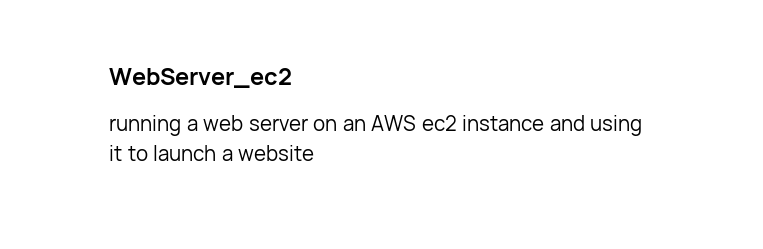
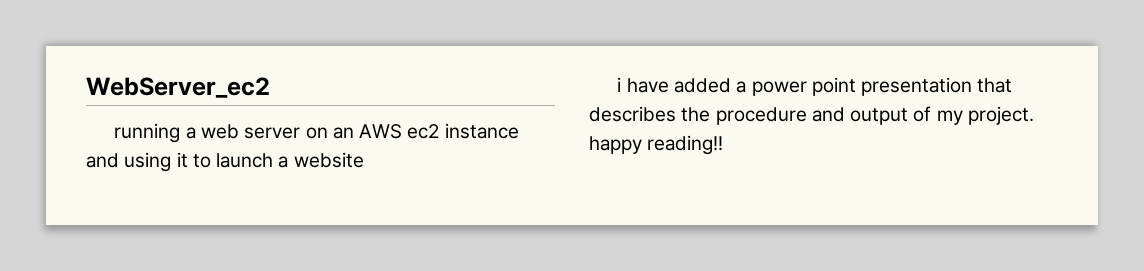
+ i have added a power point presentation that describes the procedure and output of my project. happy reading!!

